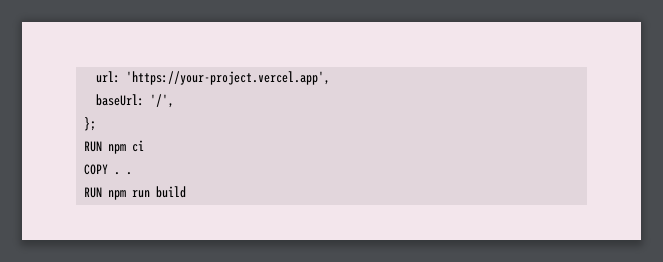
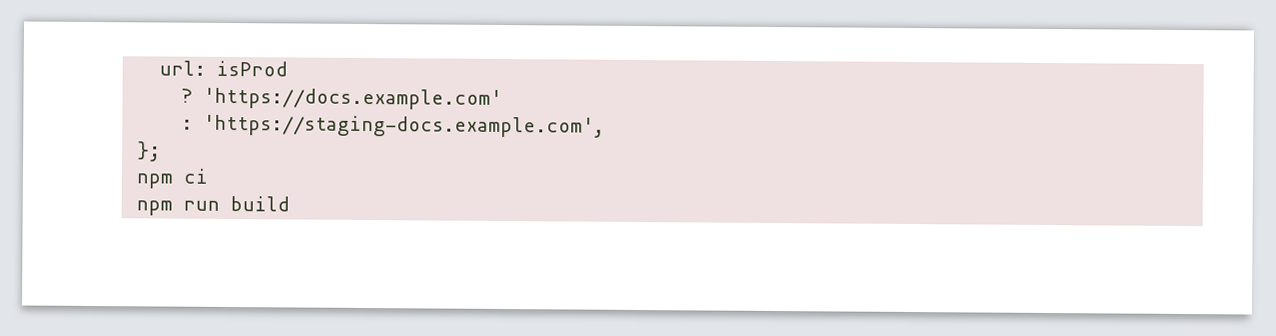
- url: 'https://your-project.vercel.app',
- baseUrl: '/',
+ url: isProd
+ ? 'https://docs.example.com'
+ : 'https://staging-docs.example.com',
- RUN npm ci
+ npm ci
- COPY . .
- RUN npm run build
+ npm run build

